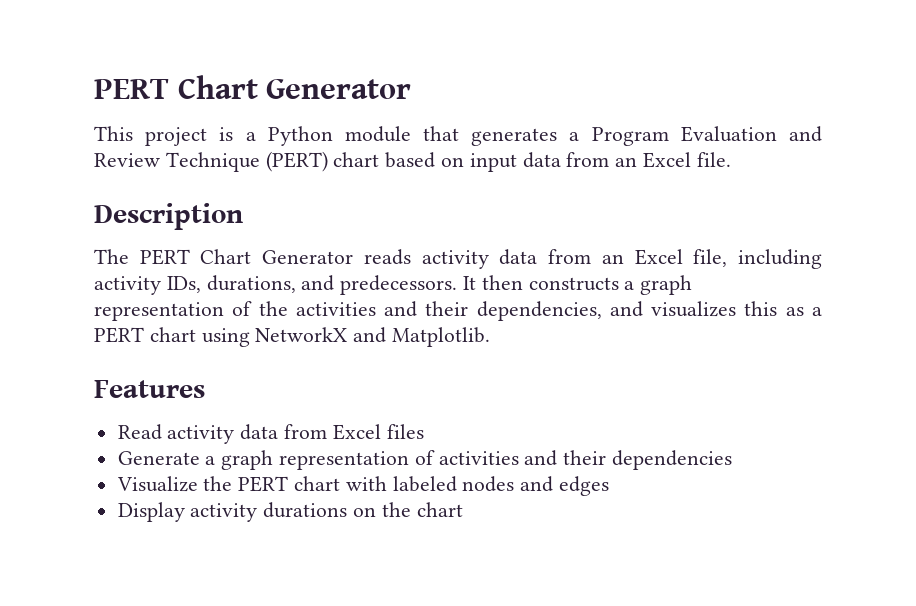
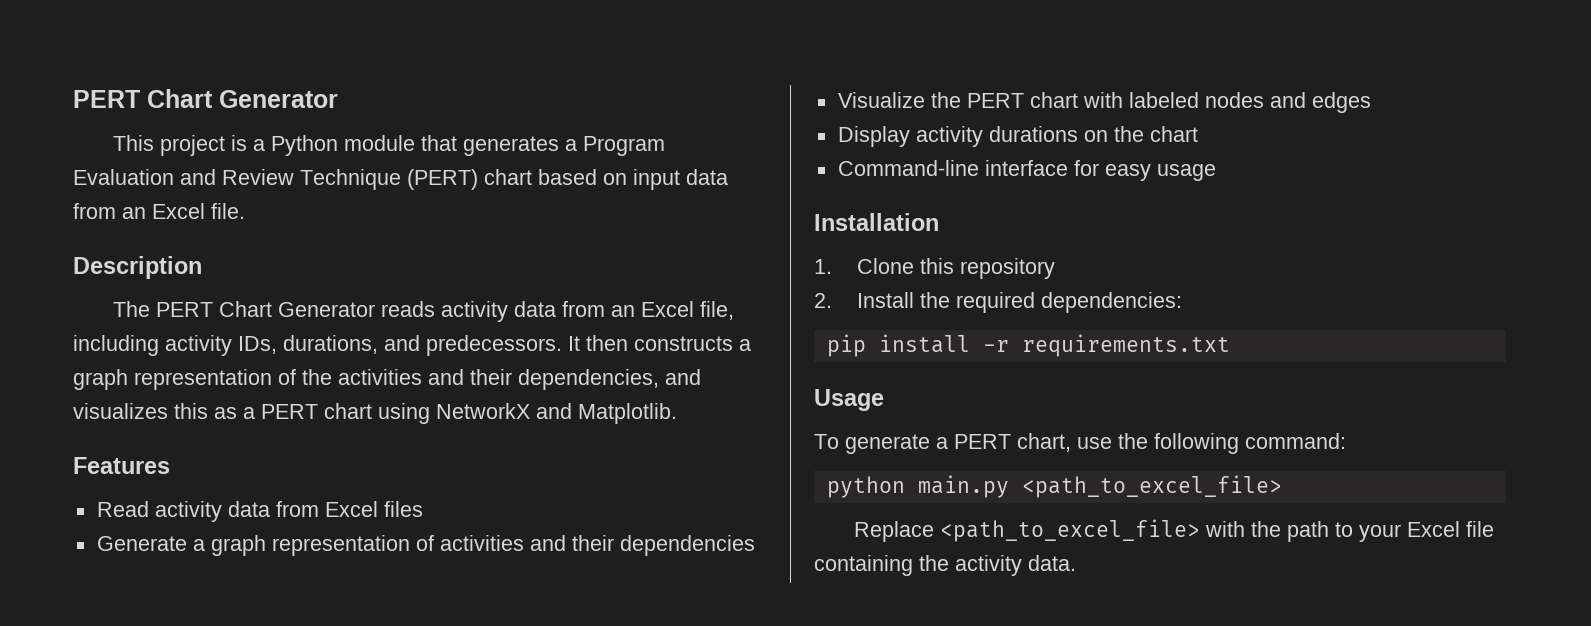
+ Command-line interface for easy usage
+ Installation
+ 1. Clone this repository
+ 2. Install the required dependencies:
+ pip install -r requirements.txt
+ Usage
+ To generate a PERT chart, use the following command:
+ python main.py <path_to_excel_file>
+ Replace <path_to_excel_file> with the path to your Excel file containing the activity data.

